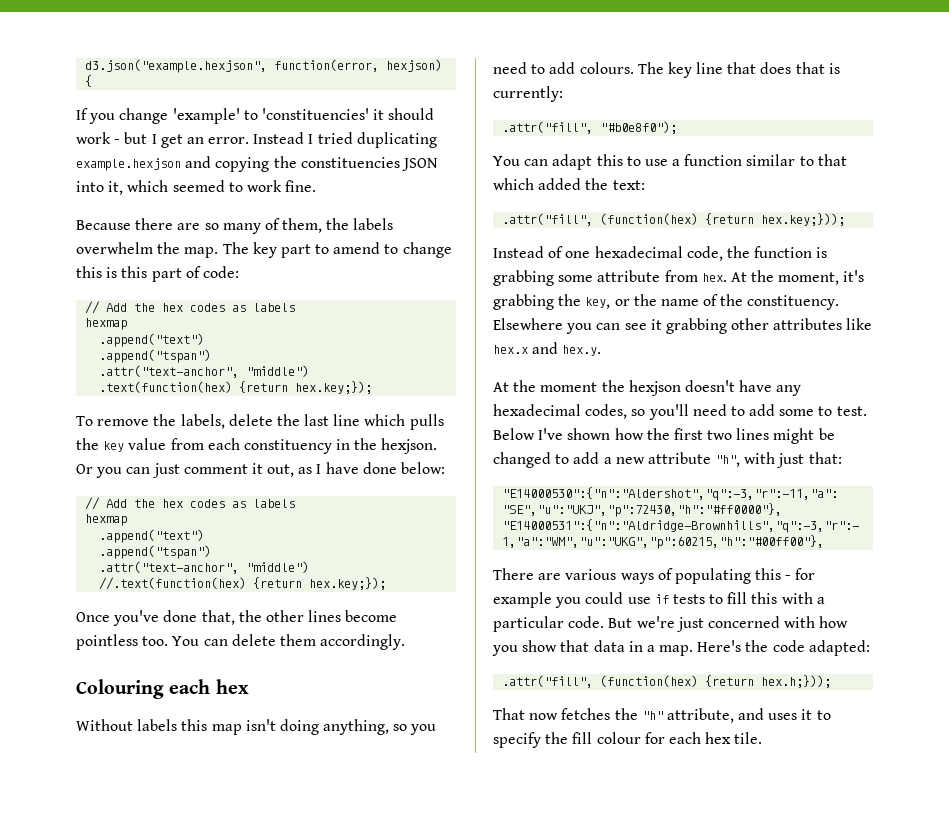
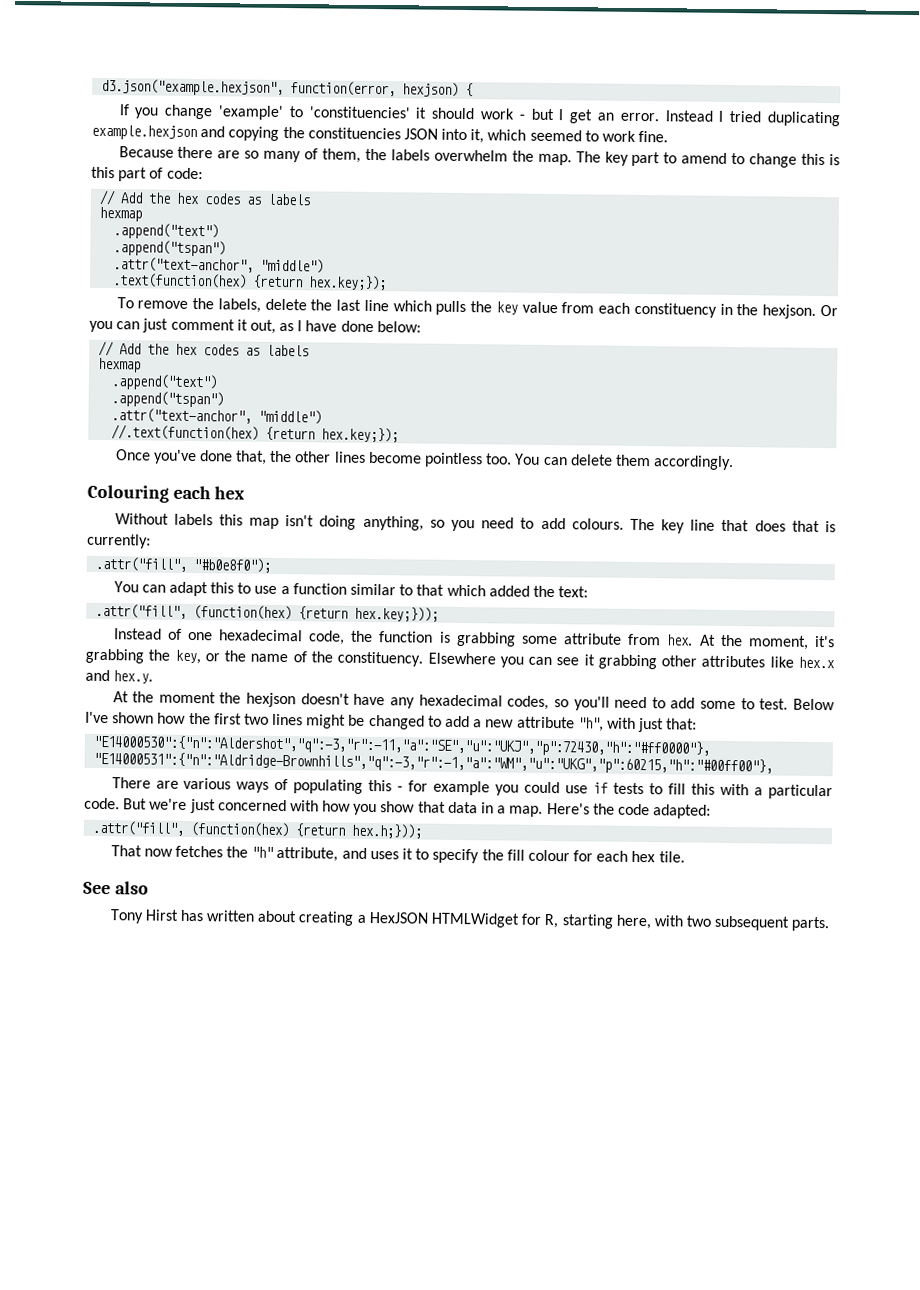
+ See also
+ Tony Hirst has written about creating a HexJSON HTMLWidget for R, starting here, with two subsequent parts.

